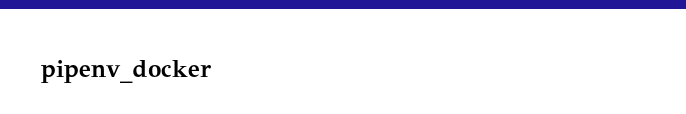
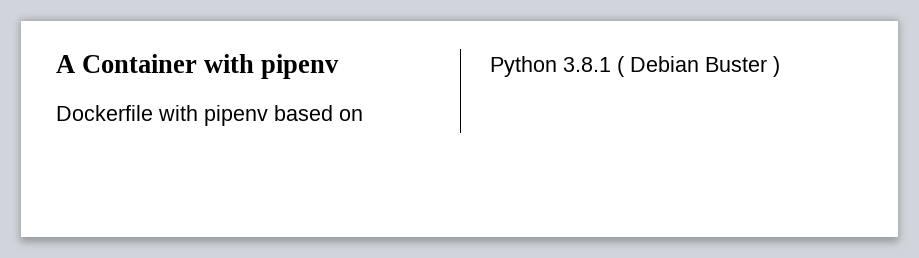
- pipenv_docker
+ A Container with pipenv
+ Dockerfile with pipenv based on Python 3.8.1 ( Debian Buster )

